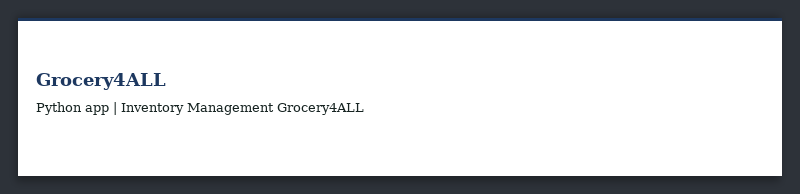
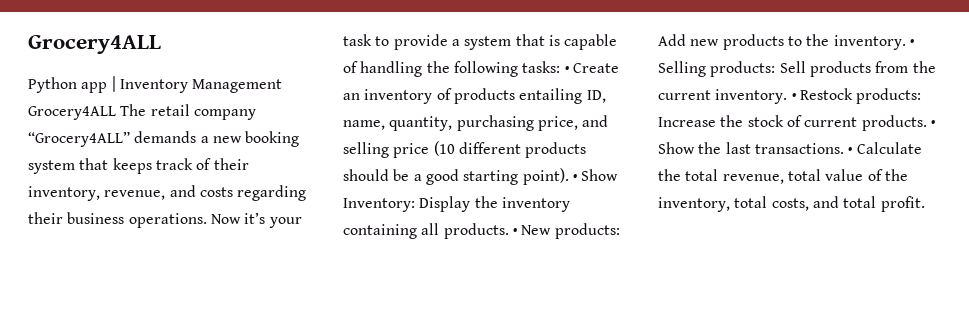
- Python app | Inventory Management Grocery4ALL
+ Python app | Inventory Management Grocery4ALL The retail company “Grocery4ALL” demands a new booking system that keeps track of their inventory, revenue, and costs regarding their business operations. Now it’s your task to provide a system that is capable of handling the following tasks: • Create an inventory of products entailing ID, name, quantity, purchasing price, and selling price (10 different products should be a good starting point). • Show Inventory: Display the inventory containing all products. • New products: Add new products to the inventory. • Selling products: Sell products from the current inventory. • Restock products: Increase the stock of current products. • Show the last transactions. • Calculate the total revenue, total value of the inventory, total costs, and total profit.

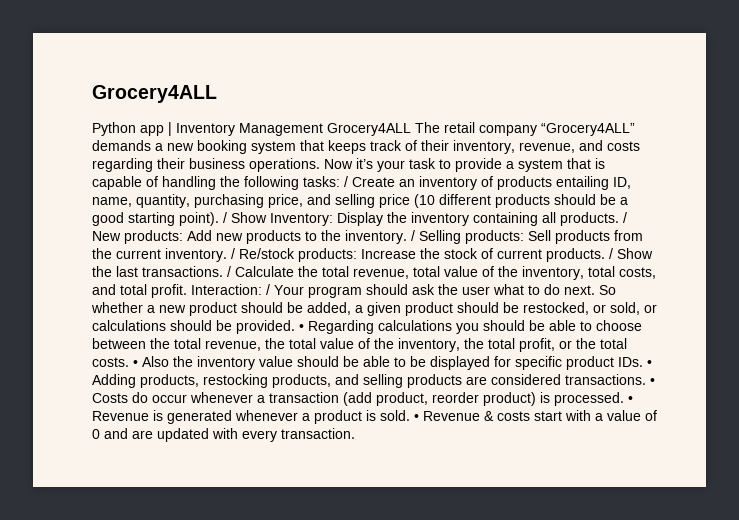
- Now it’s your task to provide a system that is capable of handling the following tasks: • Create an inventory of products entailing ID, name, quantity, purchasing price, and selling price (10 different products should be a good starting point).
+ Now it’s your task to provide a system that is capable of handling the following tasks: / Create an inventory of products entailing ID, name, quantity, purchasing price, and selling price (10 different products should be a good starting point).
- • Show Inventory: Display the inventory containing all products.
+ / Show Inventory: Display the inventory containing all products.
- • New products: Add new products to the inventory.
+ / New products: Add new products to the inventory.
- • Selling products: Sell products from the current inventory.
+ / Selling products: Sell products from the current inventory.
- • Restock products: Increase the stock of current products.
+ / Re/stock products: Increase the stock of current products.
- • Show the last transactions.
+ / Show the last transactions.
- • Calculate the total revenue, total value of the inventory, total costs, and total profit.
+ / Calculate the total revenue, total value of the inventory, total costs, and total profit.
+ Interaction: / Your program should ask the user what to do next. So whether a new product should be added, a given product should be restocked, or sold, or calculations should be provided. • Regarding calculations you should be able to choose between the total revenue, the total value of the inventory, the total profit, or the total costs. • Also the inventory value should be able to be displayed for specific product IDs. • Adding products, restocking products, and selling products are considered transactions. • Costs do occur whenever a transaction (add product, reorder product) is processed. • Revenue is generated whenever a product is sold. • Revenue & costs start with a value of 0 and are updated with every transaction.

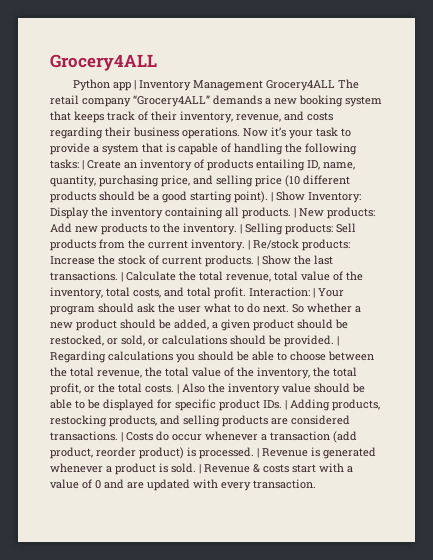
- Now it’s your task to provide a system that is capable of handling the following tasks: / Create an inventory of products entailing ID, name, quantity, purchasing price, and selling price (10 different products should be a good starting point).
+ Now it’s your task to provide a system that is capable of handling the following tasks: | Create an inventory of products entailing ID, name, quantity, purchasing price, and selling price (10 different products should be a good starting point).
- / Show Inventory: Display the inventory containing all products.
+ | Show Inventory: Display the inventory containing all products.
- / New products: Add new products to the inventory.
+ | New products: Add new products to the inventory.
- / Selling products: Sell products from the current inventory.
+ | Selling products: Sell products from the current inventory.
- / Re/stock products: Increase the stock of current products.
+ | Re/stock products: Increase the stock of current products.
- / Show the last transactions.
+ | Show the last transactions.
- / Calculate the total revenue, total value of the inventory, total costs, and total profit.
+ | Calculate the total revenue, total value of the inventory, total costs, and total profit.
- Interaction: / Your program should ask the user what to do next.
+ Interaction: | Your program should ask the user what to do next.
- • Regarding calculations you should be able to choose between the total revenue, the total value of the inventory, the total profit, or the total costs.
+ | Regarding calculations you should be able to choose between the total revenue, the total value of the inventory, the total profit, or the total costs.
- • Also the inventory value should be able to be displayed for specific product IDs. • Adding products, restocking products, and selling products are considered transactions.
+ | Also the inventory value should be able to be displayed for specific product IDs. | Adding products, restocking products, and selling products are considered transactions.
- • Costs do occur whenever a transaction (add product, reorder product) is processed.
+ | Costs do occur whenever a transaction (add product, reorder product) is processed.
- • Revenue is generated whenever a product is sold.
+ | Revenue is generated whenever a product is sold.
- • Revenue & costs start with a value of 0 and are updated with every transaction.
+ | Revenue & costs start with a value of 0 and are updated with every transaction.

